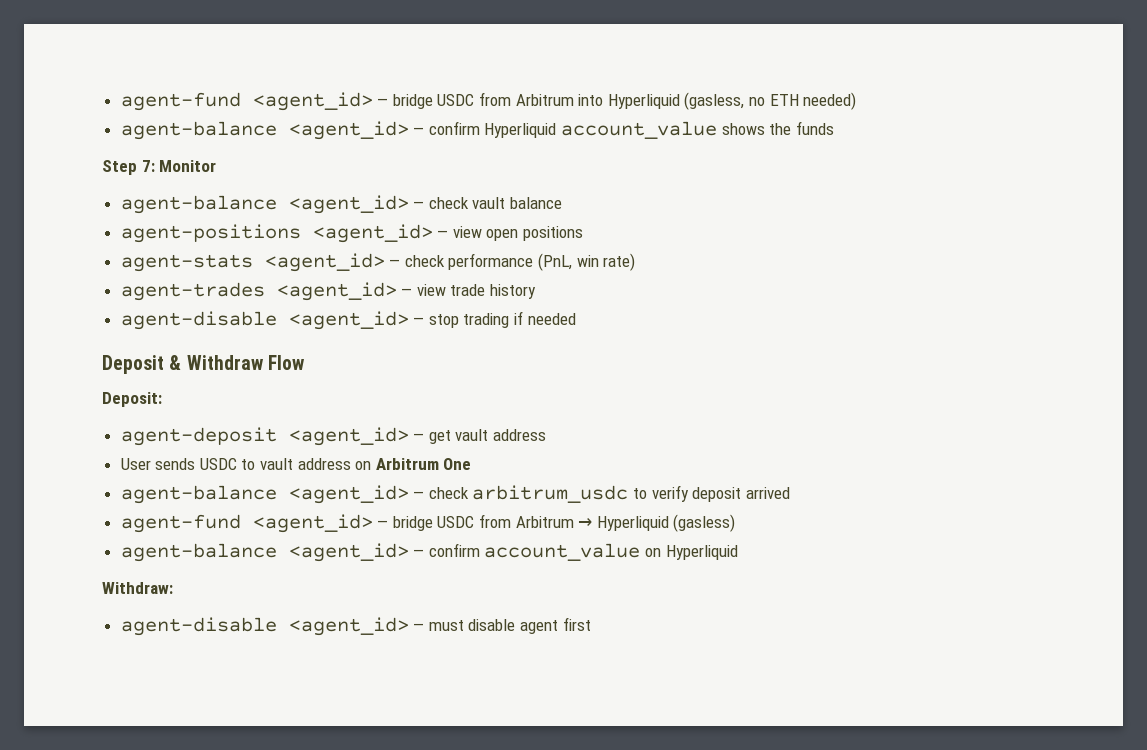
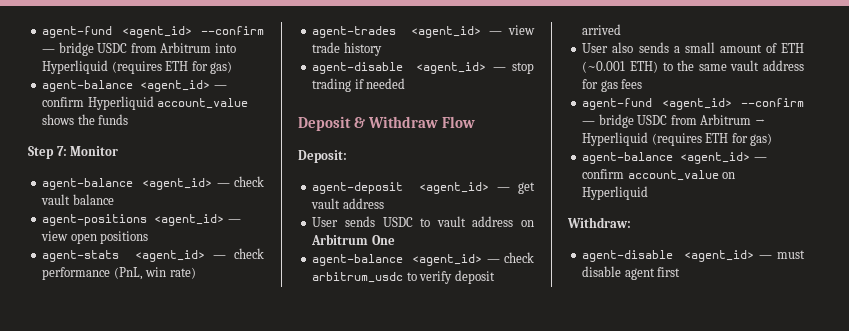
- agent-fund <agent_id> — bridge USDC from Arbitrum into Hyperliquid (gasless, no ETH needed)
+ agent-fund <agent_id> --confirm — bridge USDC from Arbitrum into Hyperliquid (requires ETH for gas)
- agent-fund <agent_id> — bridge USDC from Arbitrum → Hyperliquid (gasless)
+ User also sends a small amount of ETH (~0.001 ETH) to the same vault address for gas fees
+ agent-fund <agent_id> --confirm — bridge USDC from Arbitrum → Hyperliquid (requires ETH for gas)

